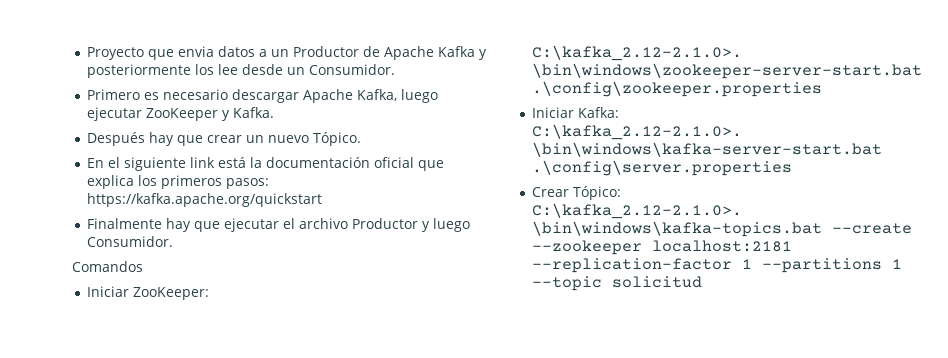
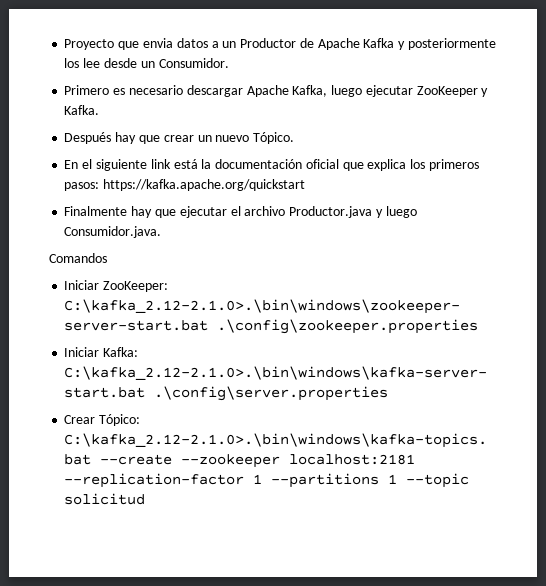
- Finalmente hay que ejecutar el archivo Productor y luego Consumidor.
+ Finalmente hay que ejecutar el archivo Productor.java y luego Consumidor.java.

